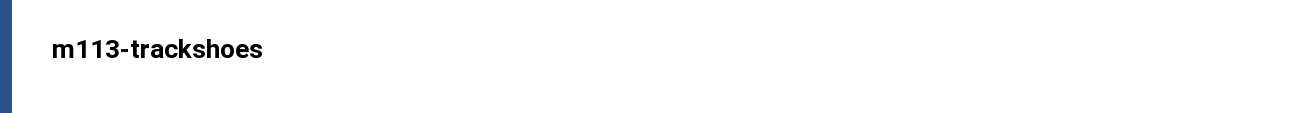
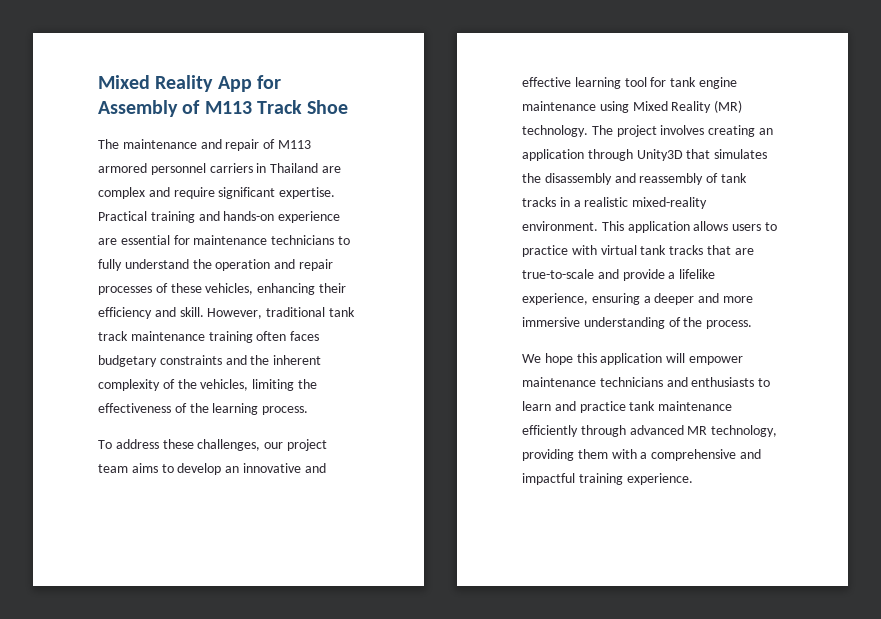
- m113-trackshoes
+ Mixed Reality App for Assembly of M113 Track Shoe
+ The maintenance and repair of M113 armored personnel carriers in Thailand are complex and require significant expertise. Practical training and hands-on experience are essential for maintenance technicians to fully understand the operation and repair processes of these vehicles, enhancing their efficiency and skill. However, traditional tank track maintenance training often faces budgetary constraints and the inherent complexity of the vehicles, limiting the effectiveness of the learning process.
+ To address these challenges, our project team aims to develop an innovative and effective learning tool for tank engine maintenance using Mixed Reality (MR) technology. The project involves creating an application through Unity3D that simulates the disassembly and reassembly of tank tracks in a realistic mixed-reality environment. This application allows users to practice with virtual tank tracks that are true-to-scale and provide a lifelike experience, ensuring a deeper and more immersive understanding of the process.
+ We hope this application will empower maintenance technicians and enthusiasts to learn and practice tank maintenance efficiently through advanced MR technology, providing them with a comprehensive and impactful training experience.

